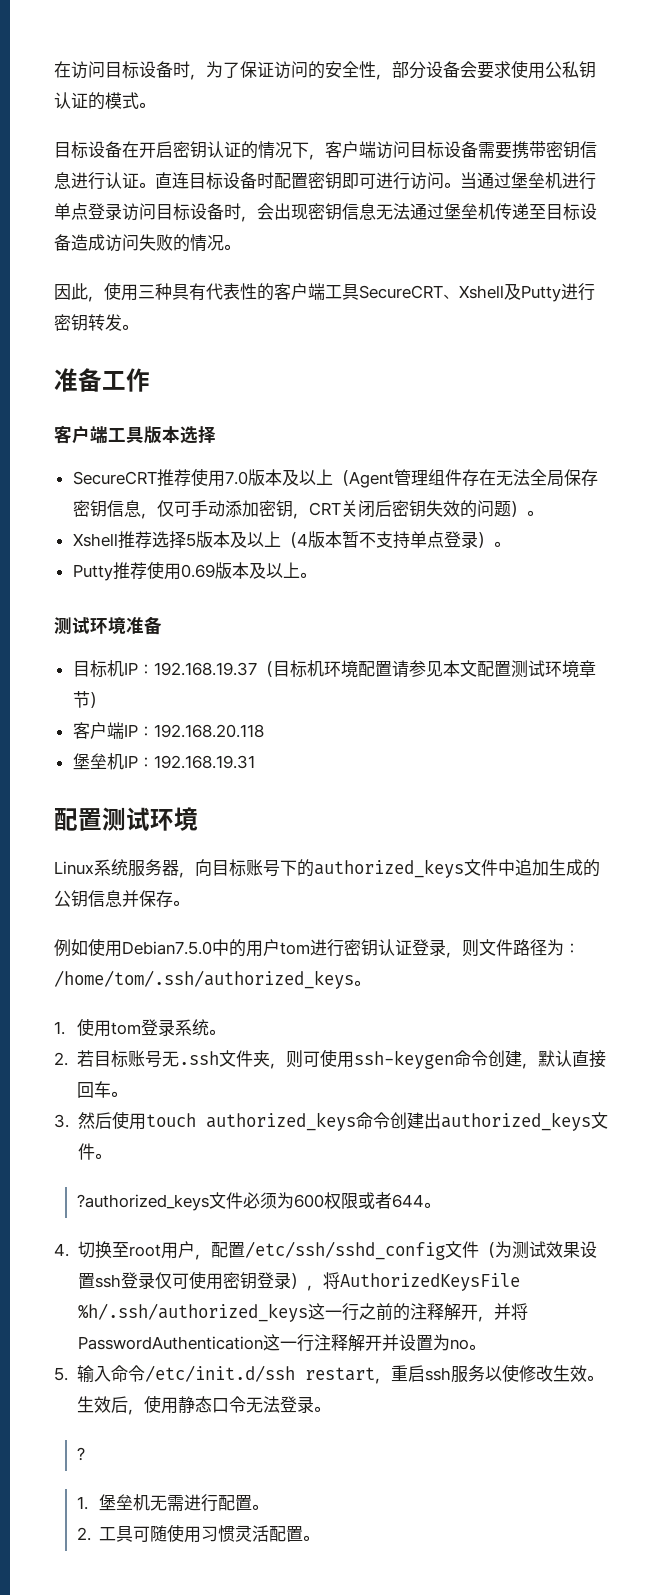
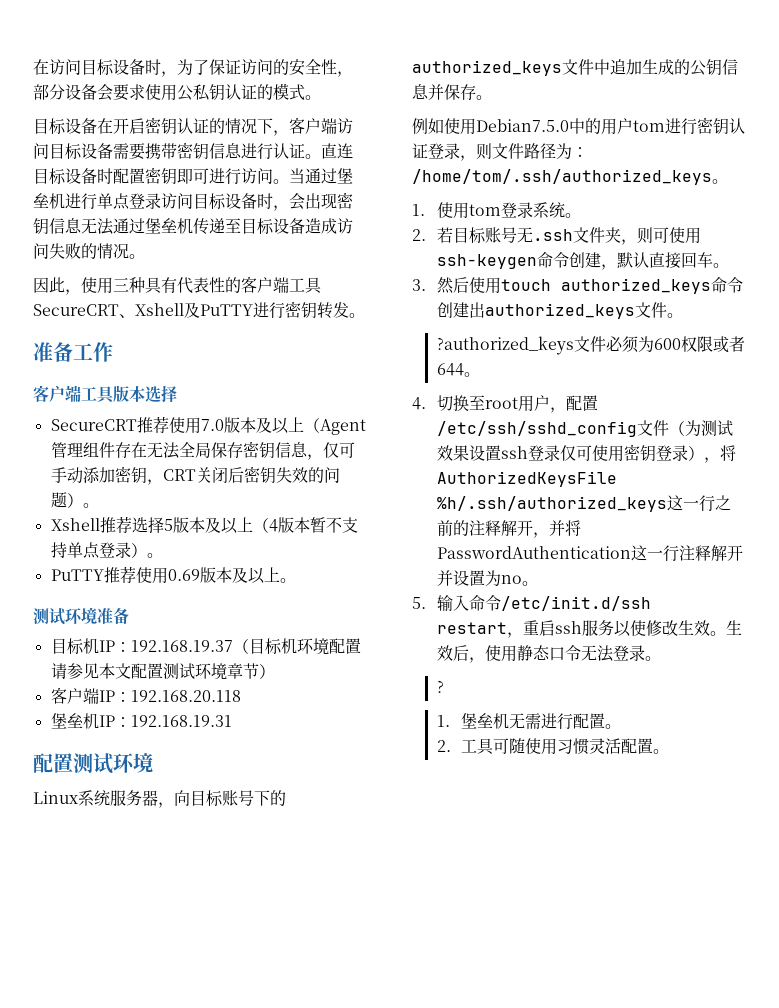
- 因此，使用三种具有代表性的客户端工具SecureCRT、Xshell及Putty进行密钥转发。
+ 因此，使用三种具有代表性的客户端工具SecureCRT、Xshell及PuTTY进行密钥转发。
- Putty推荐使用0.69版本及以上。
+ PuTTY推荐使用0.69版本及以上。

